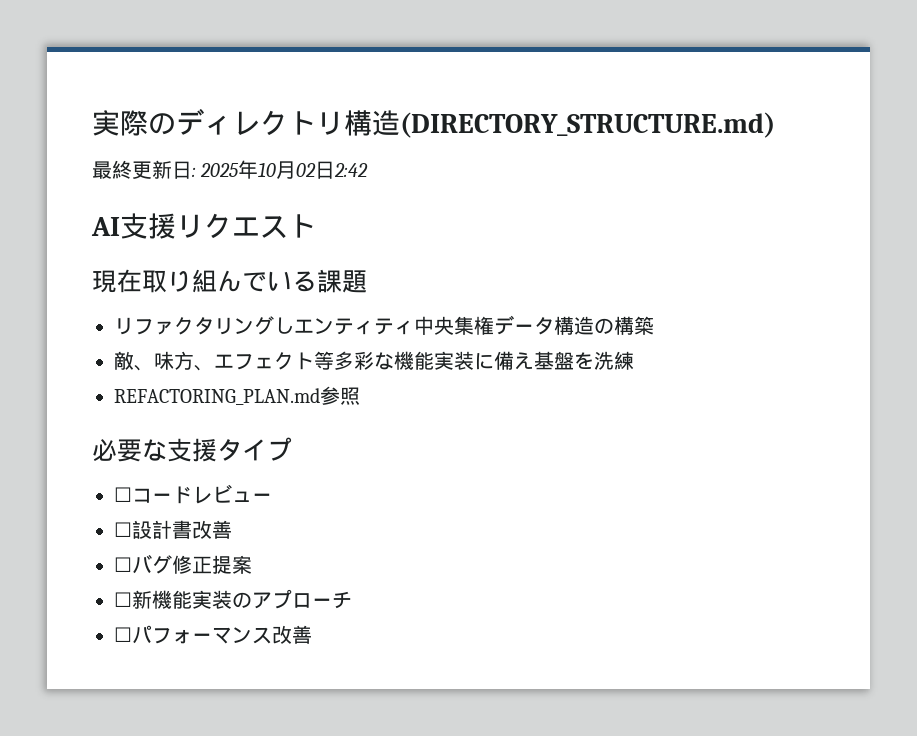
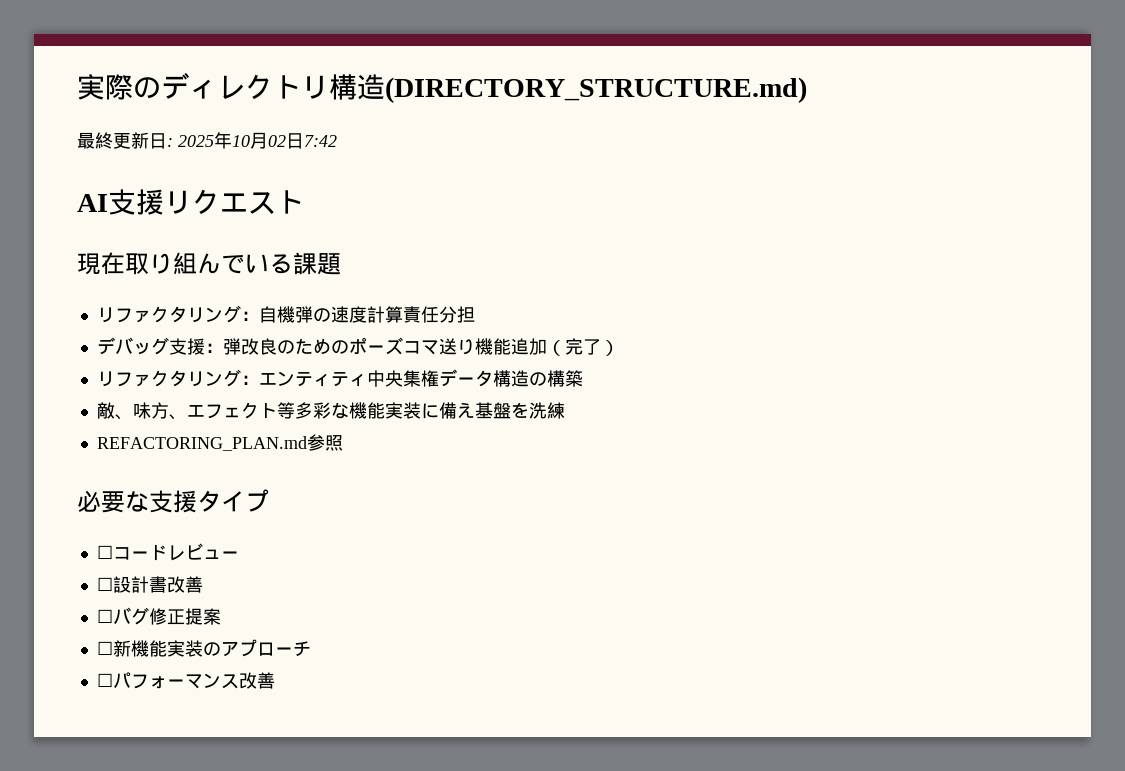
- 最終更新日: 2025年10月02日2:42
+ 最終更新日: 2025年10月02日7:42
- リファクタリングしエンティティ中央集権データ構造の構築
+ リファクタリング：自機弾の速度計算責任分担
+ デバッグ支援：弾改良のためのポーズコマ送り機能追加（完了）
+ リファクタリング：エンティティ中央集権データ構造の構築

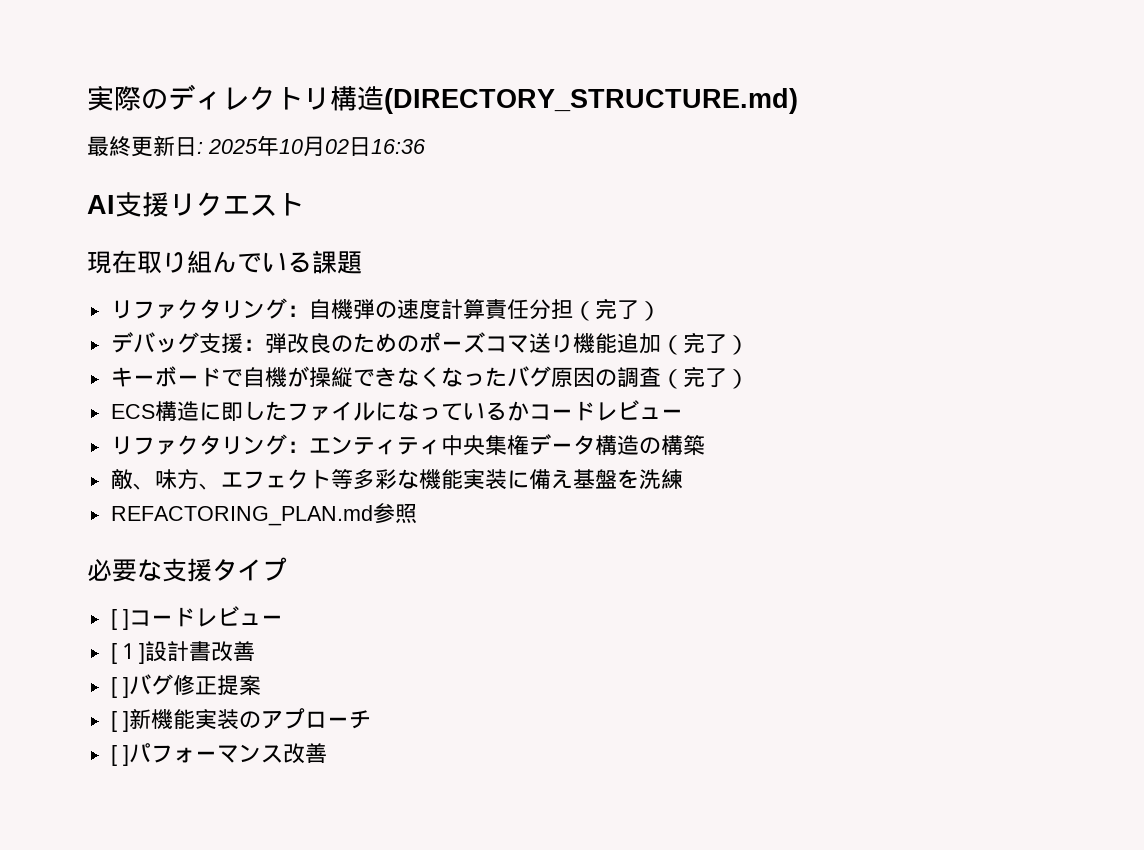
- 最終更新日: 2025年10月02日7:42
+ 最終更新日: 2025年10月02日16:36
- リファクタリング：自機弾の速度計算責任分担
+ リファクタリング：自機弾の速度計算責任分担（完了）
+ キーボードで自機が操縦できなくなったバグ原因の調査（完了）
+ ECS構造に即したファイルになっているかコードレビュー
- ☐コードレビュー
- ☐設計書改善
+ [ ]コードレビュー
+ [１]設計書改善
- ☐バグ修正提案
+ [ ]バグ修正提案
- ☐新機能実装のアプローチ
+ [ ]新機能実装のアプローチ
- ☐パフォーマンス改善
+ [ ]パフォーマンス改善

